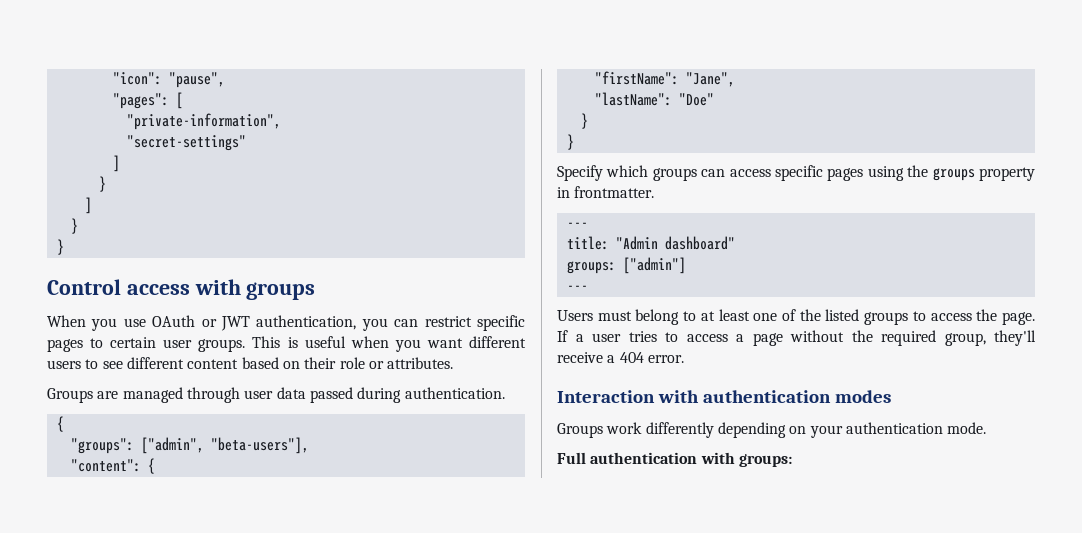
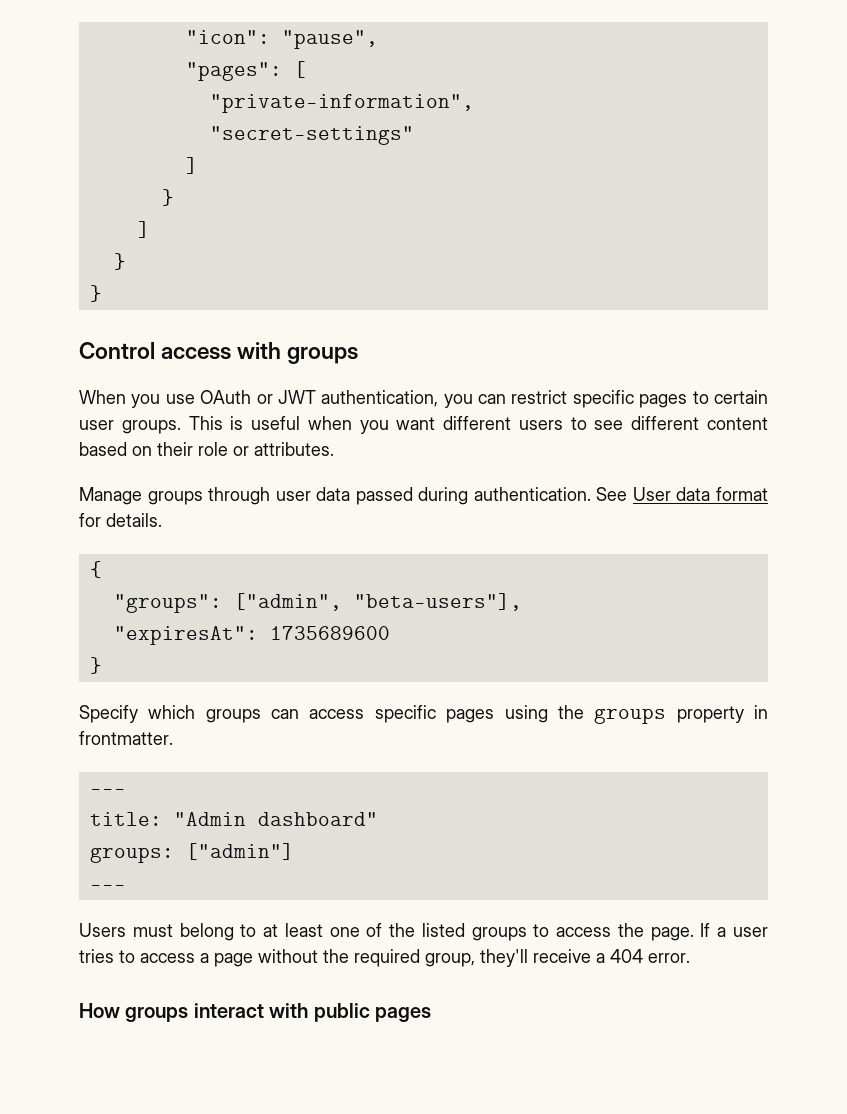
- Groups are managed through user data passed during authentication.
+ Manage groups through user data passed during authentication. See User data format for details.
  {
  "groups": ["admin", "beta-users"],
- "content": {
- "firstName": "Jane",
- "lastName": "Doe"
- }
+ "expiresAt": 1735689600
- Interaction with authentication modes
- Groups work differently depending on your authentication mode.
- Full authentication with groups:
+ How groups interact with public pages

